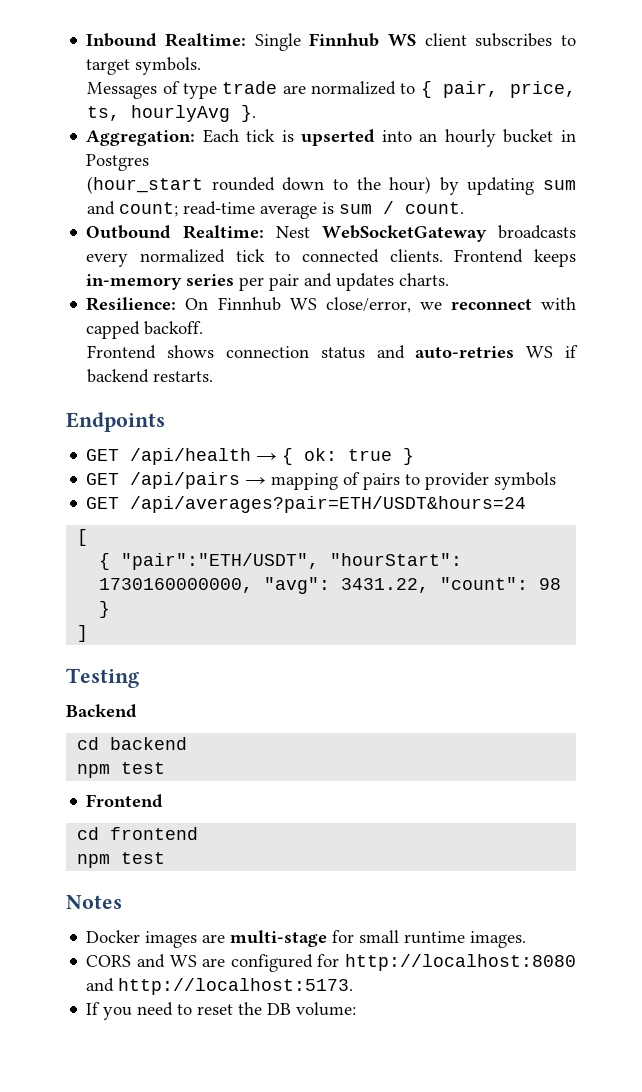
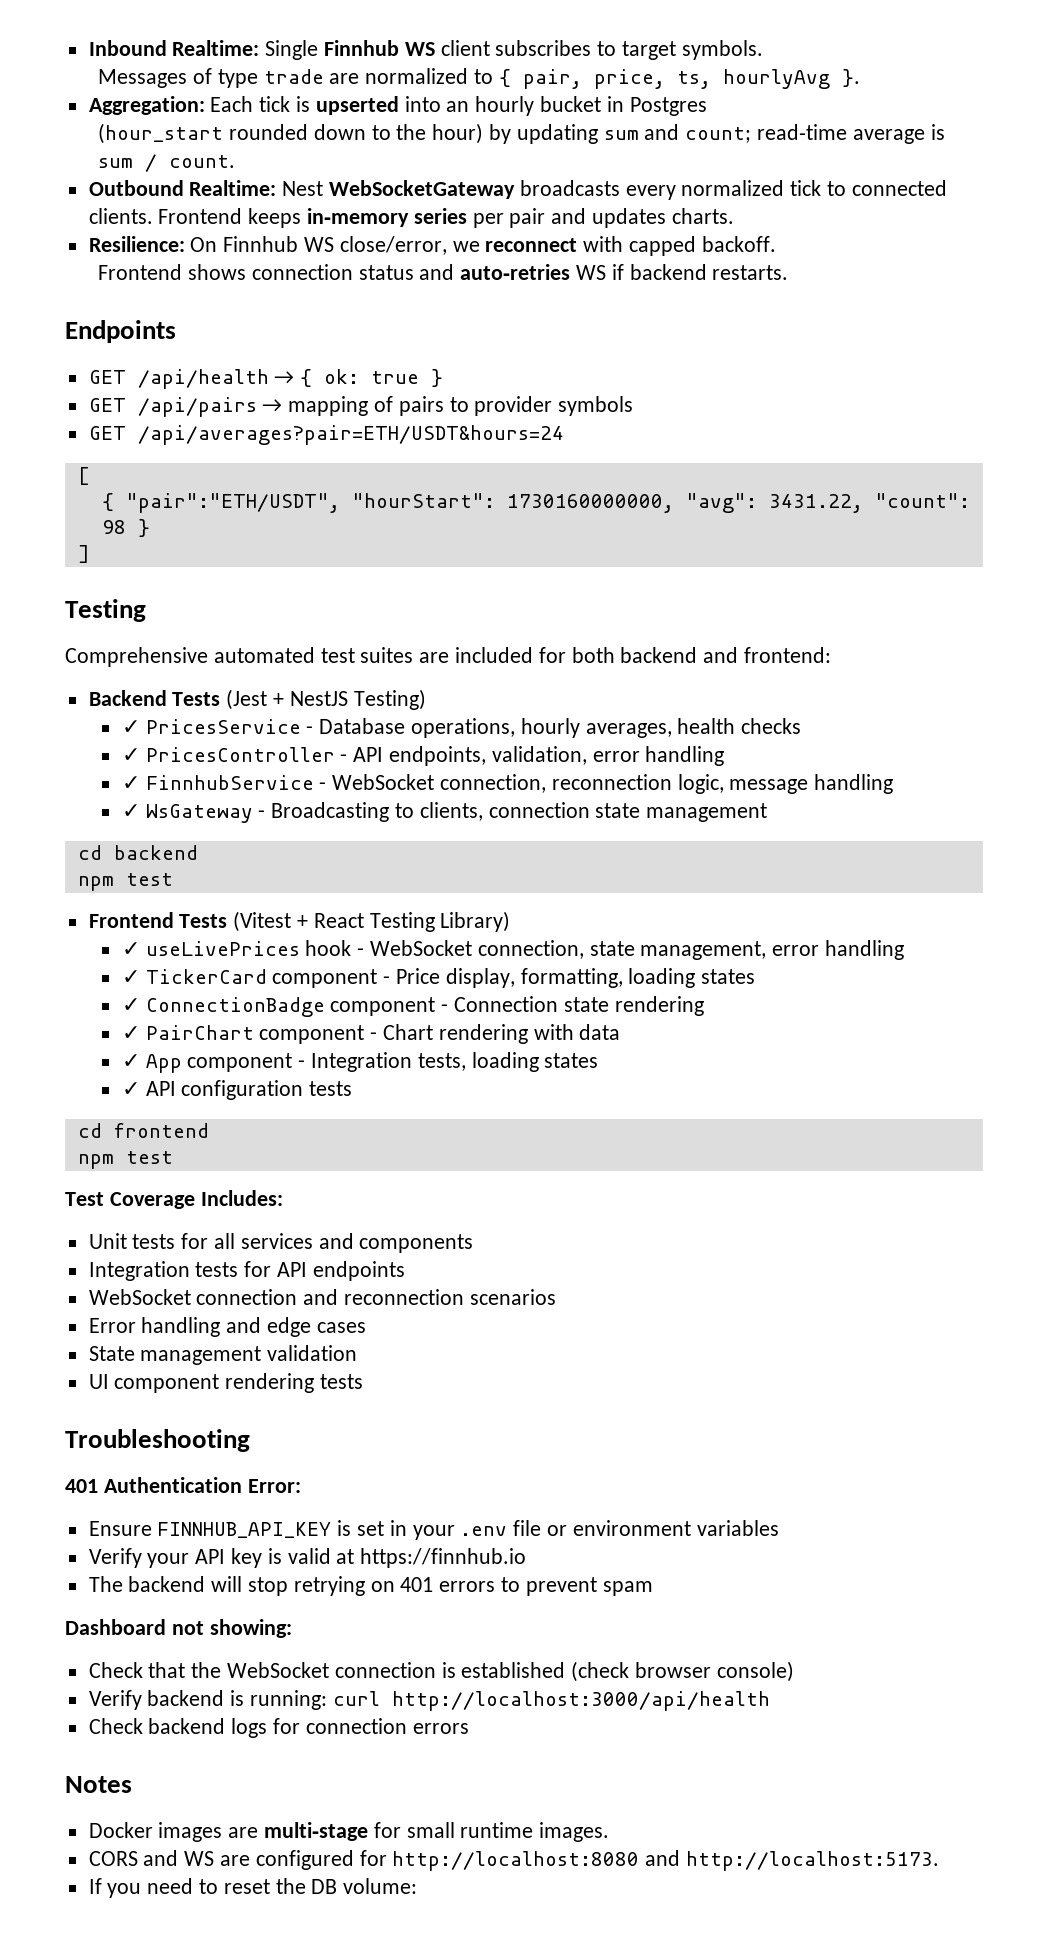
- Backend
+ Comprehensive automated test suites are included for both backend and frontend:
+ Backend Tests (Jest + NestJS Testing)
+ ✓ PricesService - Database operations, hourly averages, health checks
+ ✓ PricesController - API endpoints, validation, error handling
+ ✓ FinnhubService - WebSocket connection, reconnection logic, message handling
+ ✓ WsGateway - Broadcasting to clients, connection state management
  cd backend
  npm test
- Frontend
+ Frontend Tests (Vitest + React Testing Library)
+ ✓ useLivePrices hook - WebSocket connection, state management, error handling
+ ✓ TickerCard component - Price display, formatting, loading states
+ ✓ ConnectionBadge component - Connection state rendering
+ ✓ PairChart component - Chart rendering with data
+ ✓ App component - Integration tests, loading states
+ ✓ API configuration tests
  cd frontend
  npm test
+ Test Coverage Includes:
+ Unit tests for all services and components
+ Integration tests for API endpoints
+ WebSocket connection and reconnection scenarios
+ Error handling and edge cases
+ State management validation
+ UI component rendering tests
+ Troubleshooting
+ 401 Authentication Error:
+ Ensure FINNHUB_API_KEY is set in your .env file or environment variables
+ Verify your API key is valid at https://finnhub.io
+ The backend will stop retrying on 401 errors to prevent spam
+ Dashboard not showing:
+ Check that the WebSocket connection is established (check browser console)
+ Verify backend is running: curl http://localhost:3000/api/health
+ Check backend logs for connection errors

